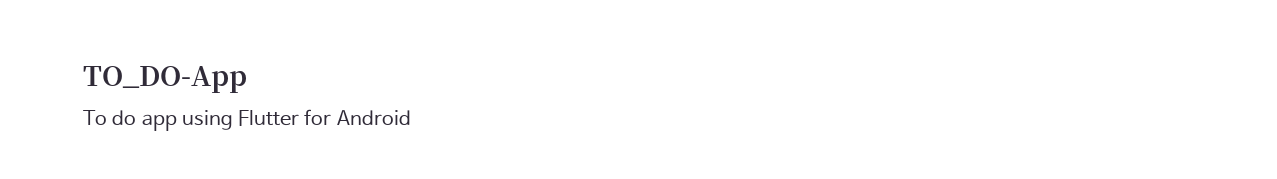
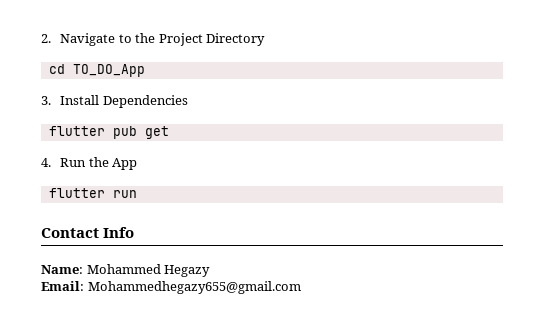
- TO_DO-App
- To do app using Flutter for Android
+ 2. Navigate to the Project Directory
+ cd TO_DO_App
+ 3. Install Dependencies
+ flutter pub get
+ 4. Run the App
+ flutter run
+ Contact Info
+ Name: Mohammed Hegazy
+ Email: Mohammedhegazy655@gmail.com

